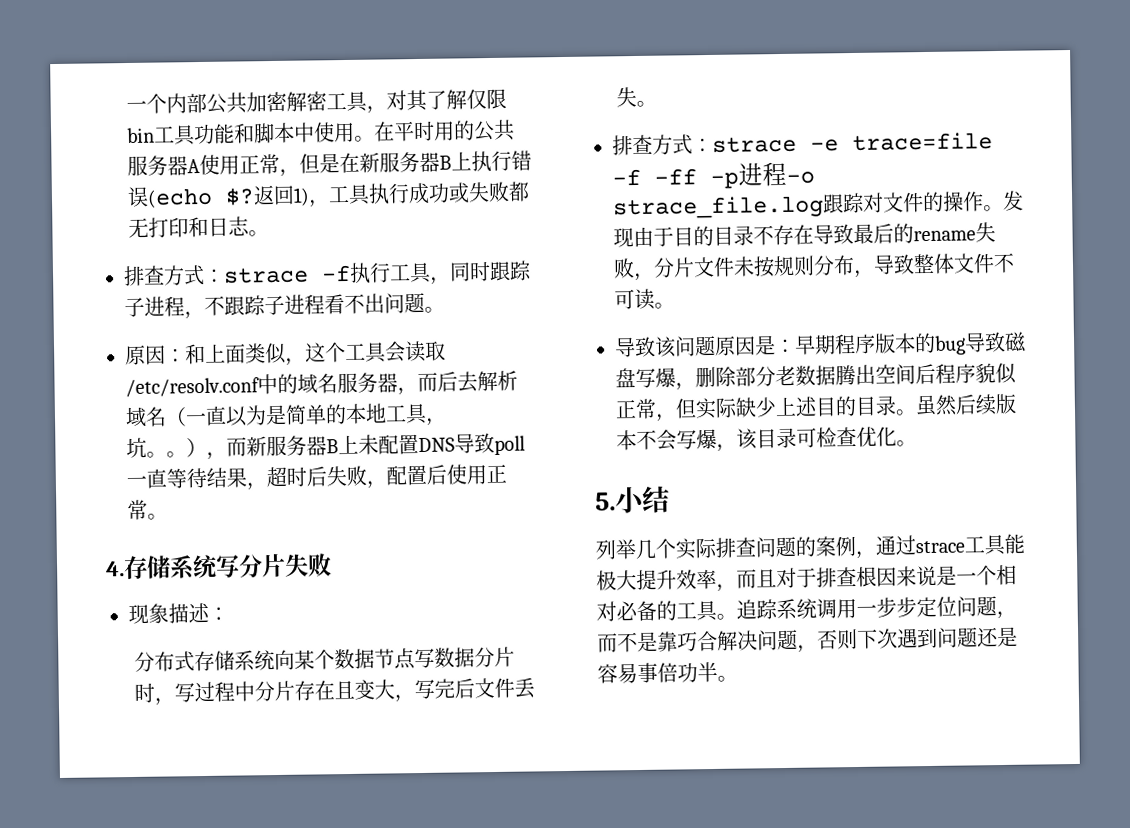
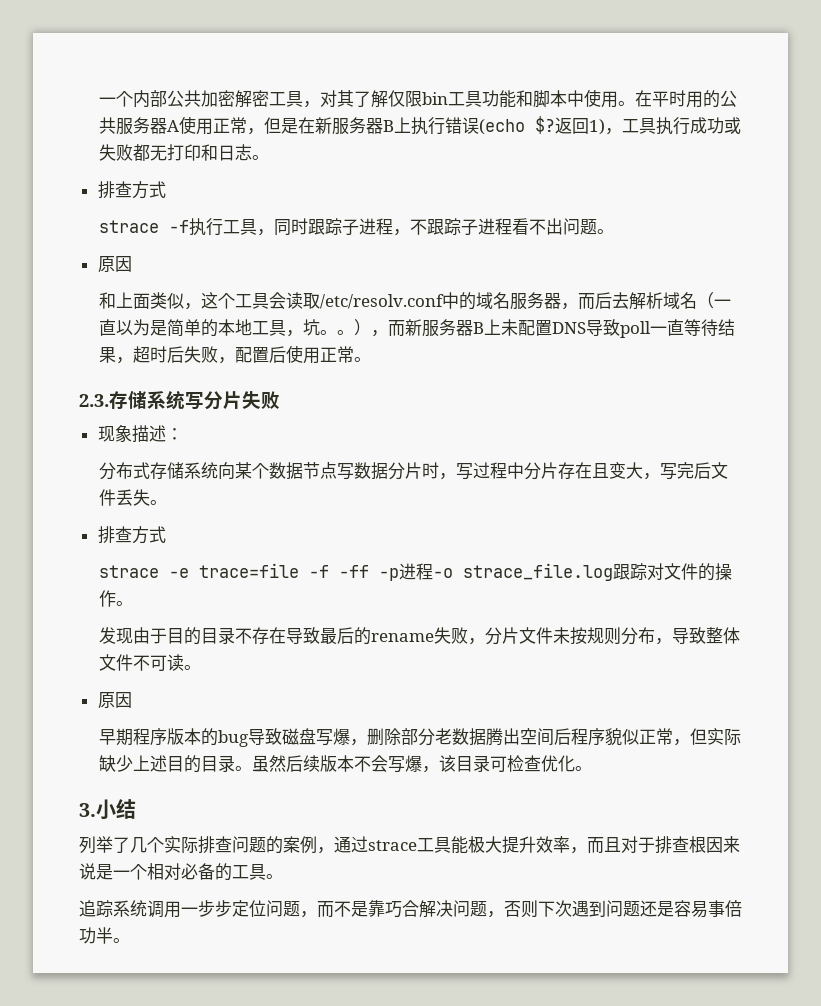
  返回1)，工具执行成功或失败都无打印和日志。
- 排查方式：strace -f执行工具，同时跟踪子进程，不跟踪子进程看不出问题。
- 原因：和上面类似，这个工具会读取/etc/resolv.conf中的域名服务器，而后去解析域名（一直以为是简单的本地工具，坑。
+ 排查方式
+ strace -f执行工具，同时跟踪子进程，不跟踪子进程看不出问题。
+ 原因
+ 和上面类似，这个工具会读取/etc/resolv.conf中的域名服务器，而后去解析域名（一直以为是简单的本地工具，坑。
- 4.存储系统写分片失败
+ 2.3.存储系统写分片失败
  分布式存储系统向某个数据节点写数据分片时，写过程中分片存在且变大，写完后文件丢失。
- 排查方式：strace -e trace=file -f -ff -p进程-o strace_file.log跟踪对文件的操作。发现由于目的目录不存在导致最后的rename失败，分片文件未按规则分布，导致整体文件不可读。
- 导致该问题原因是：早期程序版本的bug导致磁盘写爆，删除部分老数据腾出空间后程序貌似正常，但实际缺少上述目的目录。
+ 排查方式
+ strace -e trace=file -f -ff -p进程-o strace_file.log跟踪对文件的操作。
+ 发现由于目的目录不存在导致最后的rename失败，分片文件未按规则分布，导致整体文件不可读。
+ 原因
+ 早期程序版本的bug导致磁盘写爆，删除部分老数据腾出空间后程序貌似正常，但实际缺少上述目的目录。
- 5.小结
+ 3.小结
- 列举几个实际排查问题的案例，通过strace工具能极大提升效率，而且对于排查根因来说是一个相对必备的工具。追踪系统调用一步步定位问题，而不是靠巧合解决问题，否则下次遇到问题还是容易事倍功半。
+ 列举了几个实际排查问题的案例，通过strace工具能极大提升效率，而且对于排查根因来说是一个相对必备的工具。
+ 追踪系统调用一步步定位问题，而不是靠巧合解决问题，否则下次遇到问题还是容易事倍功半。

